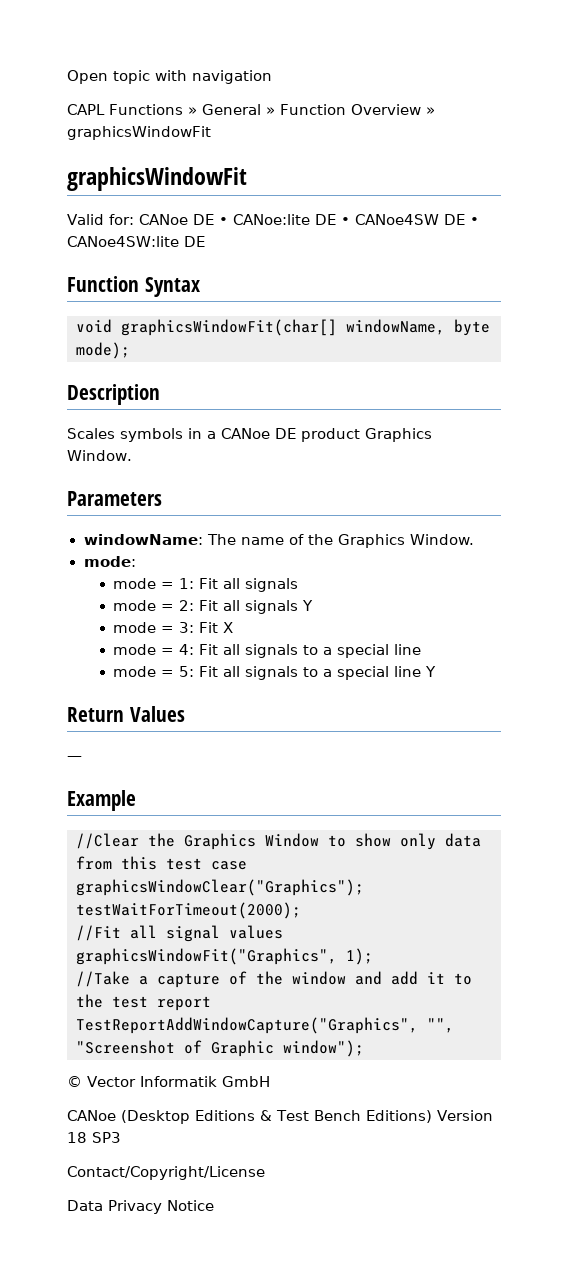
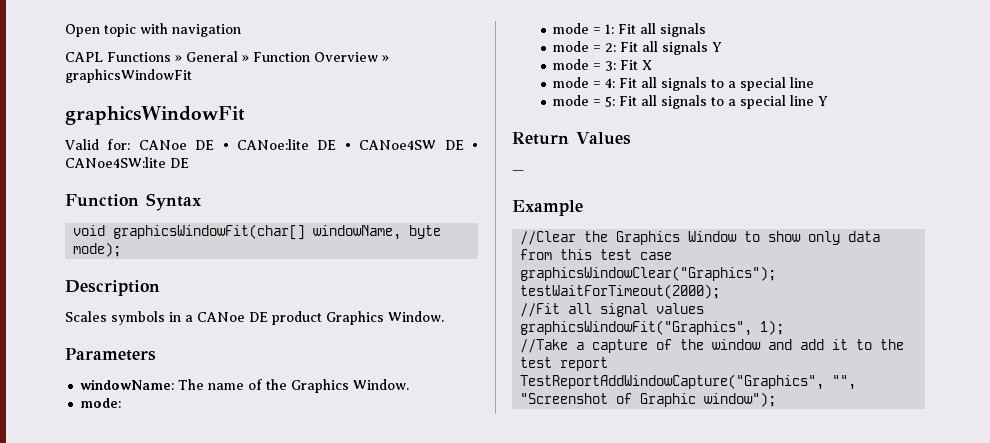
- © Vector Informatik GmbH
- CANoe (Desktop Editions & Test Bench Editions) Version 18 SP3
- Contact/Copyright/License
- Data Privacy Notice

